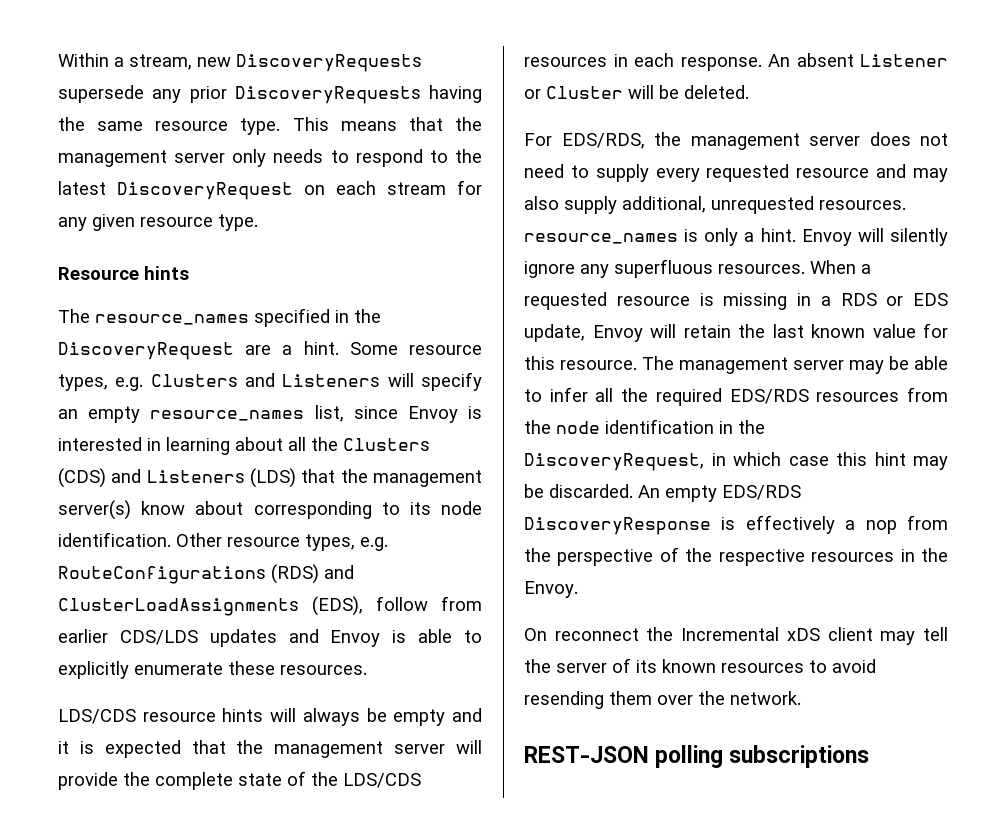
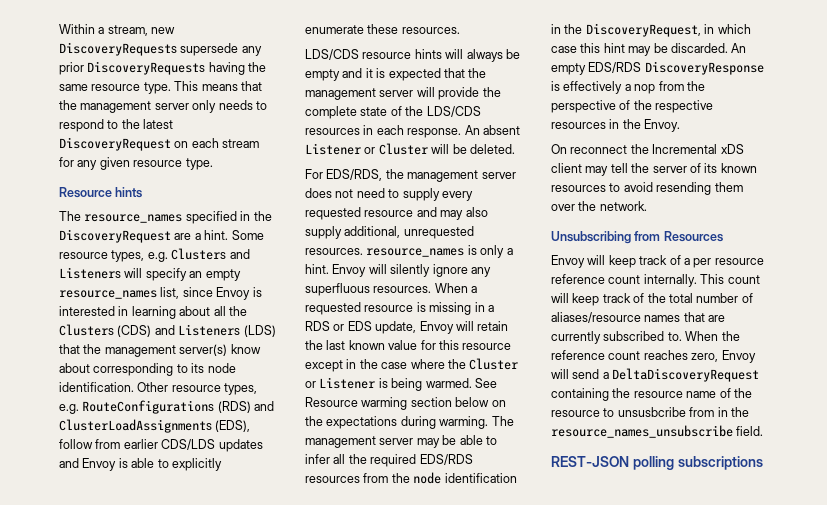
- When a requested resource is missing in a RDS or EDS update, Envoy will retain the last known value for this resource.
+ When a requested resource is missing in a RDS or EDS update, Envoy will retain the last known value for this resource except in the case where the Cluster or Listener is being warmed. See Resource warming section below on the expectations during warming.
+ Unsubscribing from Resources
+ Envoy will keep track of a per resource reference count internally. This count will keep track of the total number of aliases/resource names that are currently subscribed to. When the reference count reaches zero, Envoy will send a DeltaDiscoveryRequest containing the resource name of the resource to unsusbcribe from in the resource_names_unsubscribe field.

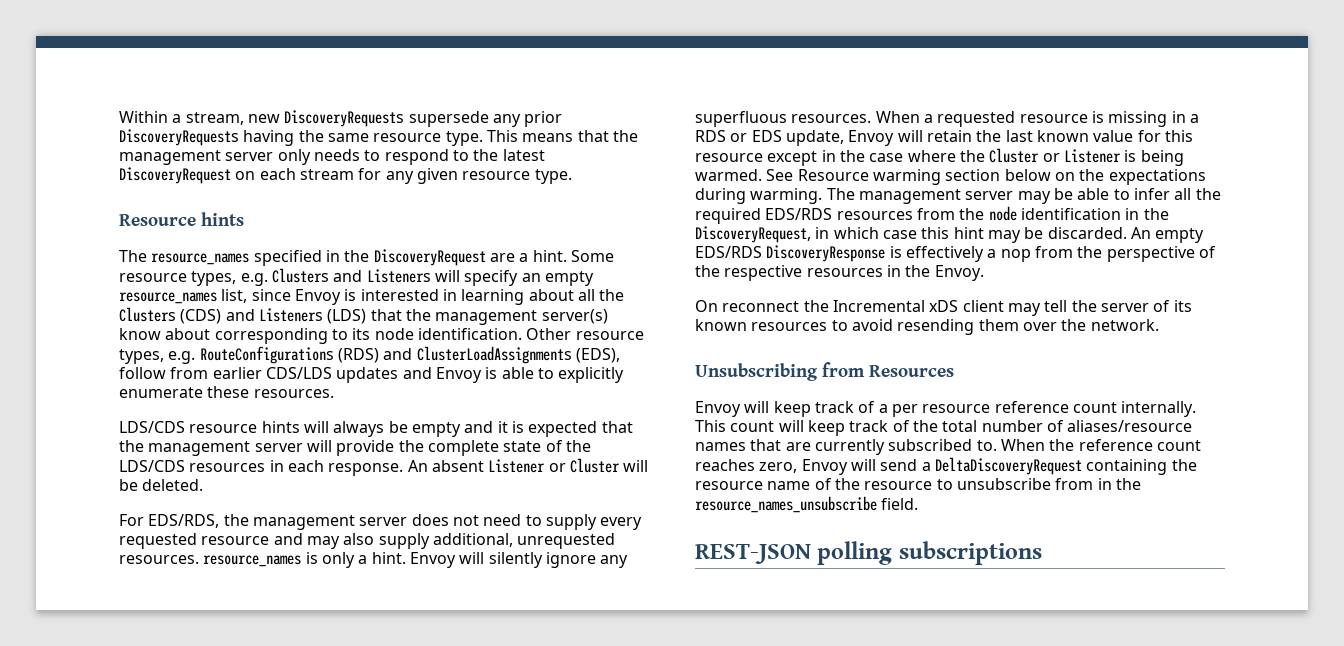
- When the reference count reaches zero, Envoy will send a DeltaDiscoveryRequest containing the resource name of the resource to unsusbcribe from in the resource_names_unsubscribe field.
+ When the reference count reaches zero, Envoy will send a DeltaDiscoveryRequest containing the resource name of the resource to unsubscribe from in the resource_names_unsubscribe field.

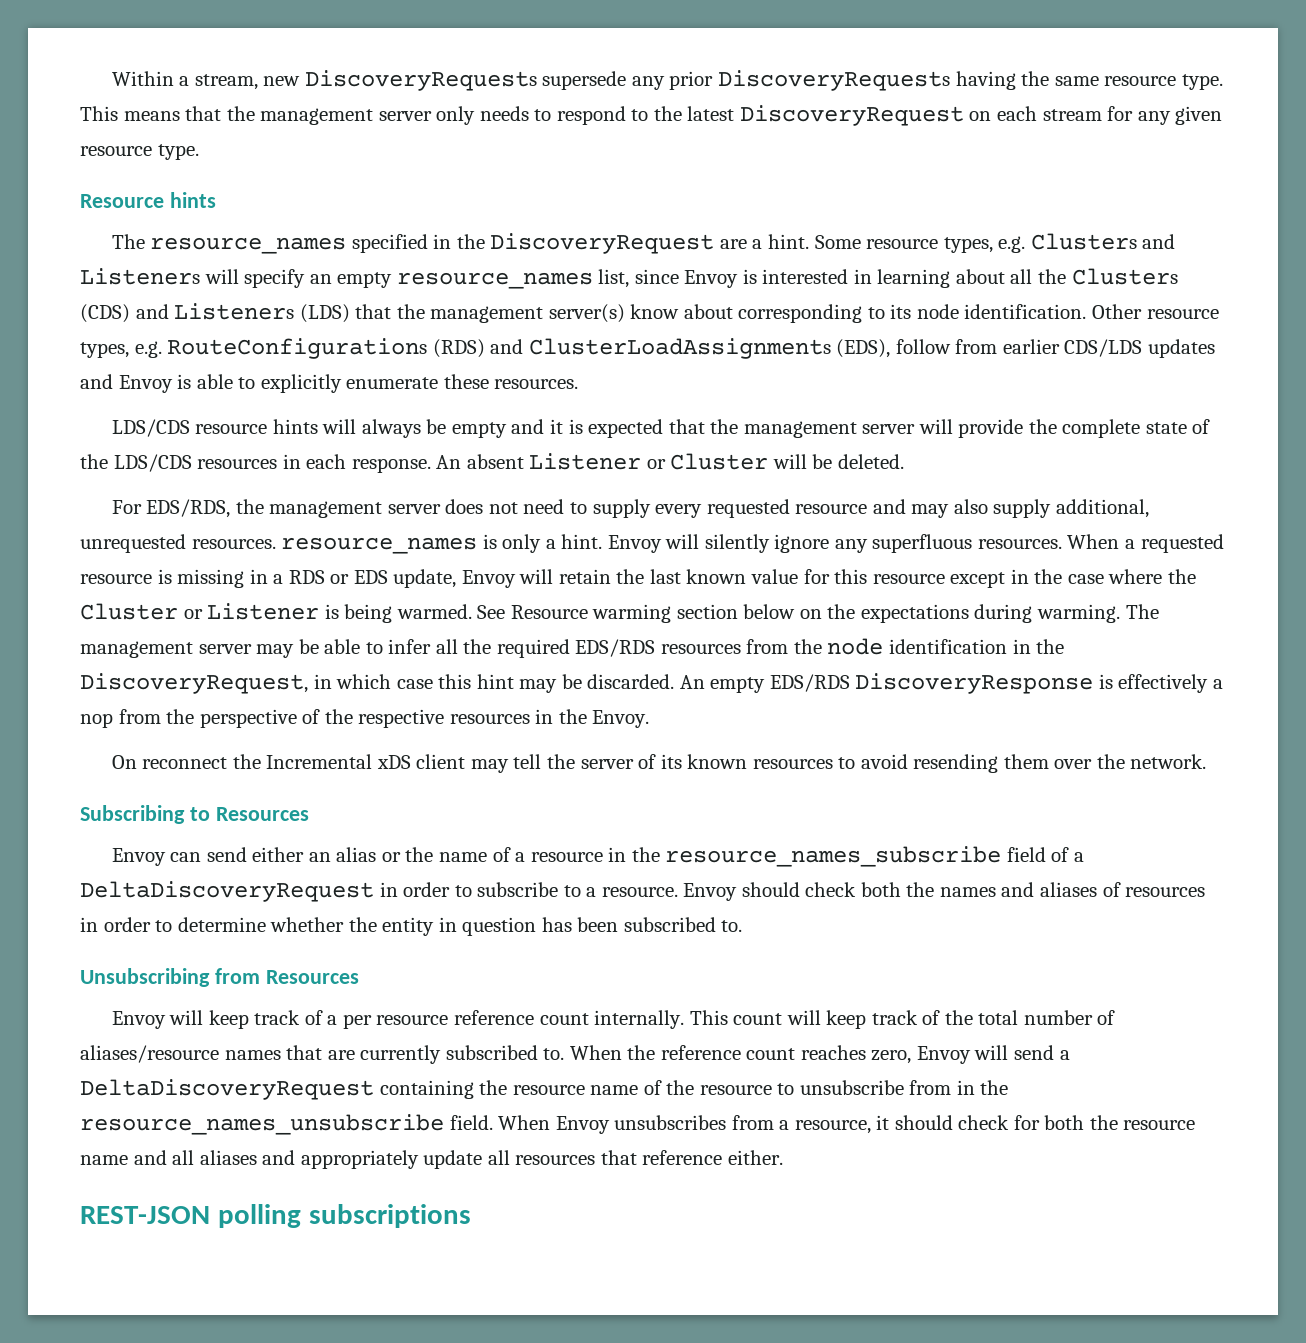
+ Subscribing to Resources
+ Envoy can send either an alias or the name of a resource in the resource_names_subscribe field of a DeltaDiscoveryRequest in order to subscribe to a resource. Envoy should check both the names and aliases of resources in order to determine whether the entity in question has been subscribed to.
+ When Envoy unsubscribes from a resource, it should check for both the resource name and all aliases and appropriately update all resources that reference either.

